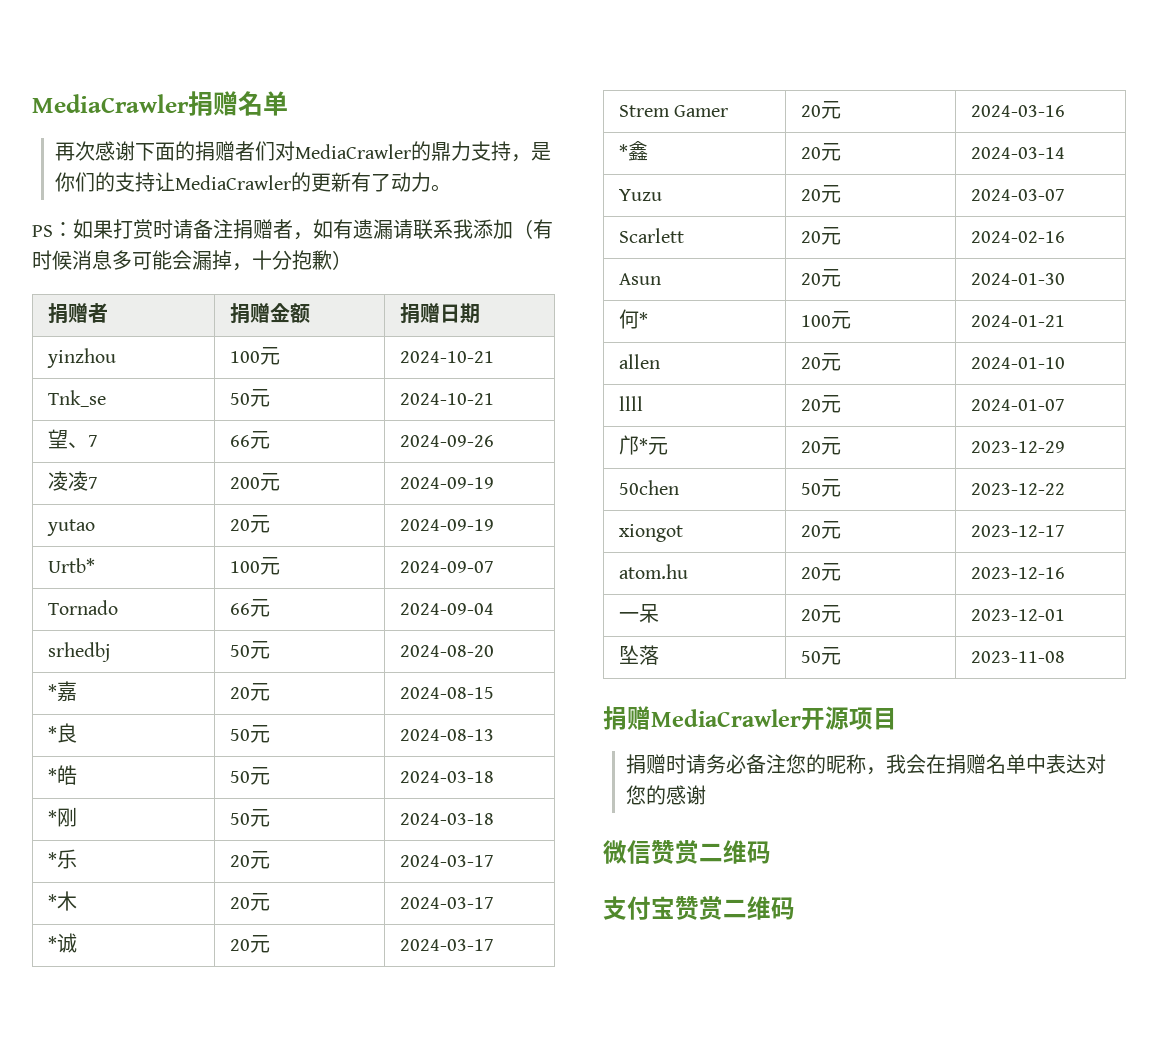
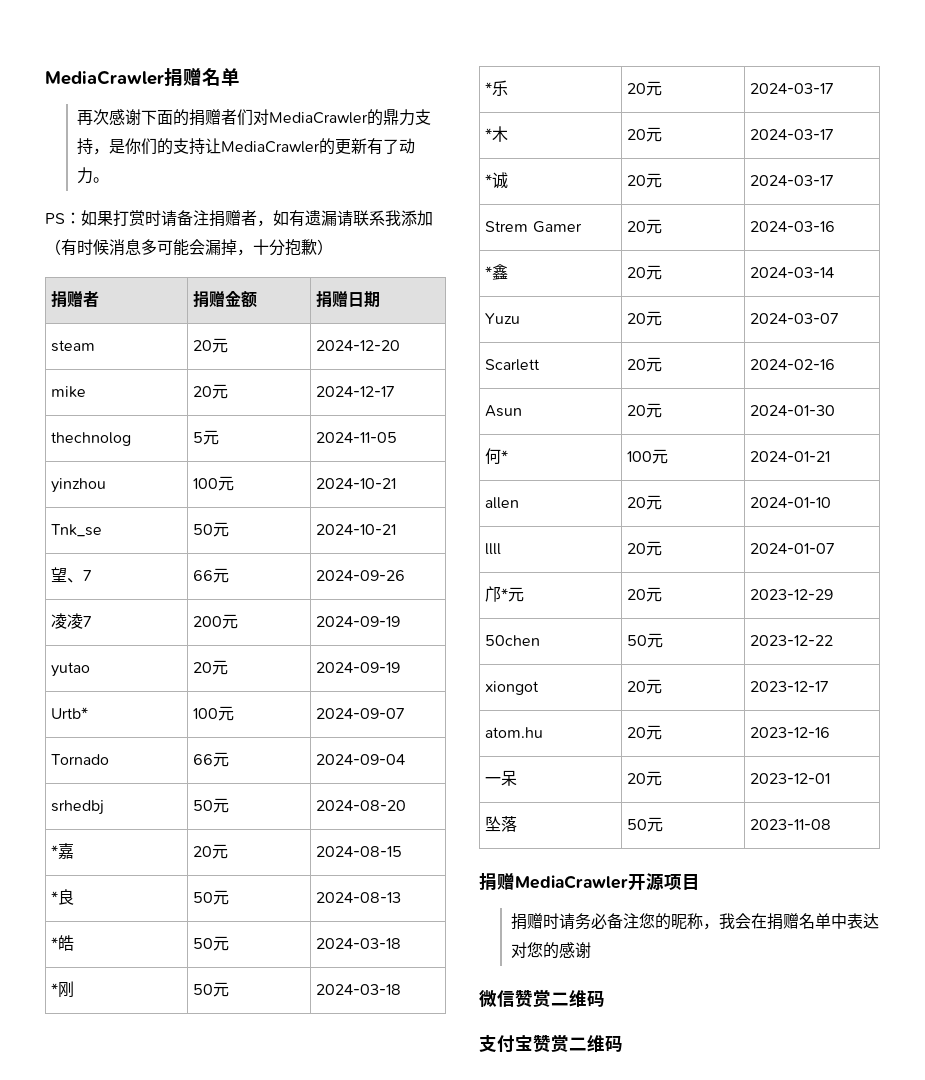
+ steam | 20元 | 2024-12-20
+ mike | 20元 | 2024-12-17
+ thechnolog | 5元 | 2024-11-05

